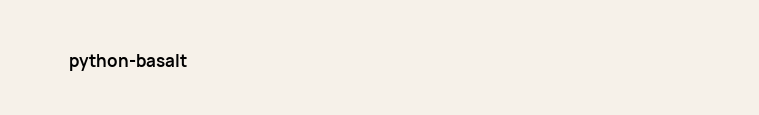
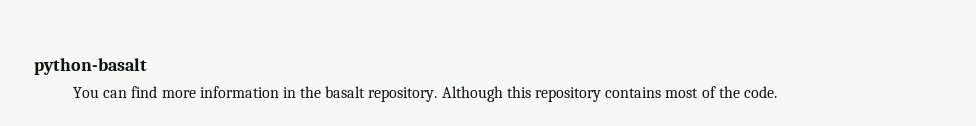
+ You can find more information in the basalt repository. Although this repository contains most of the code.

